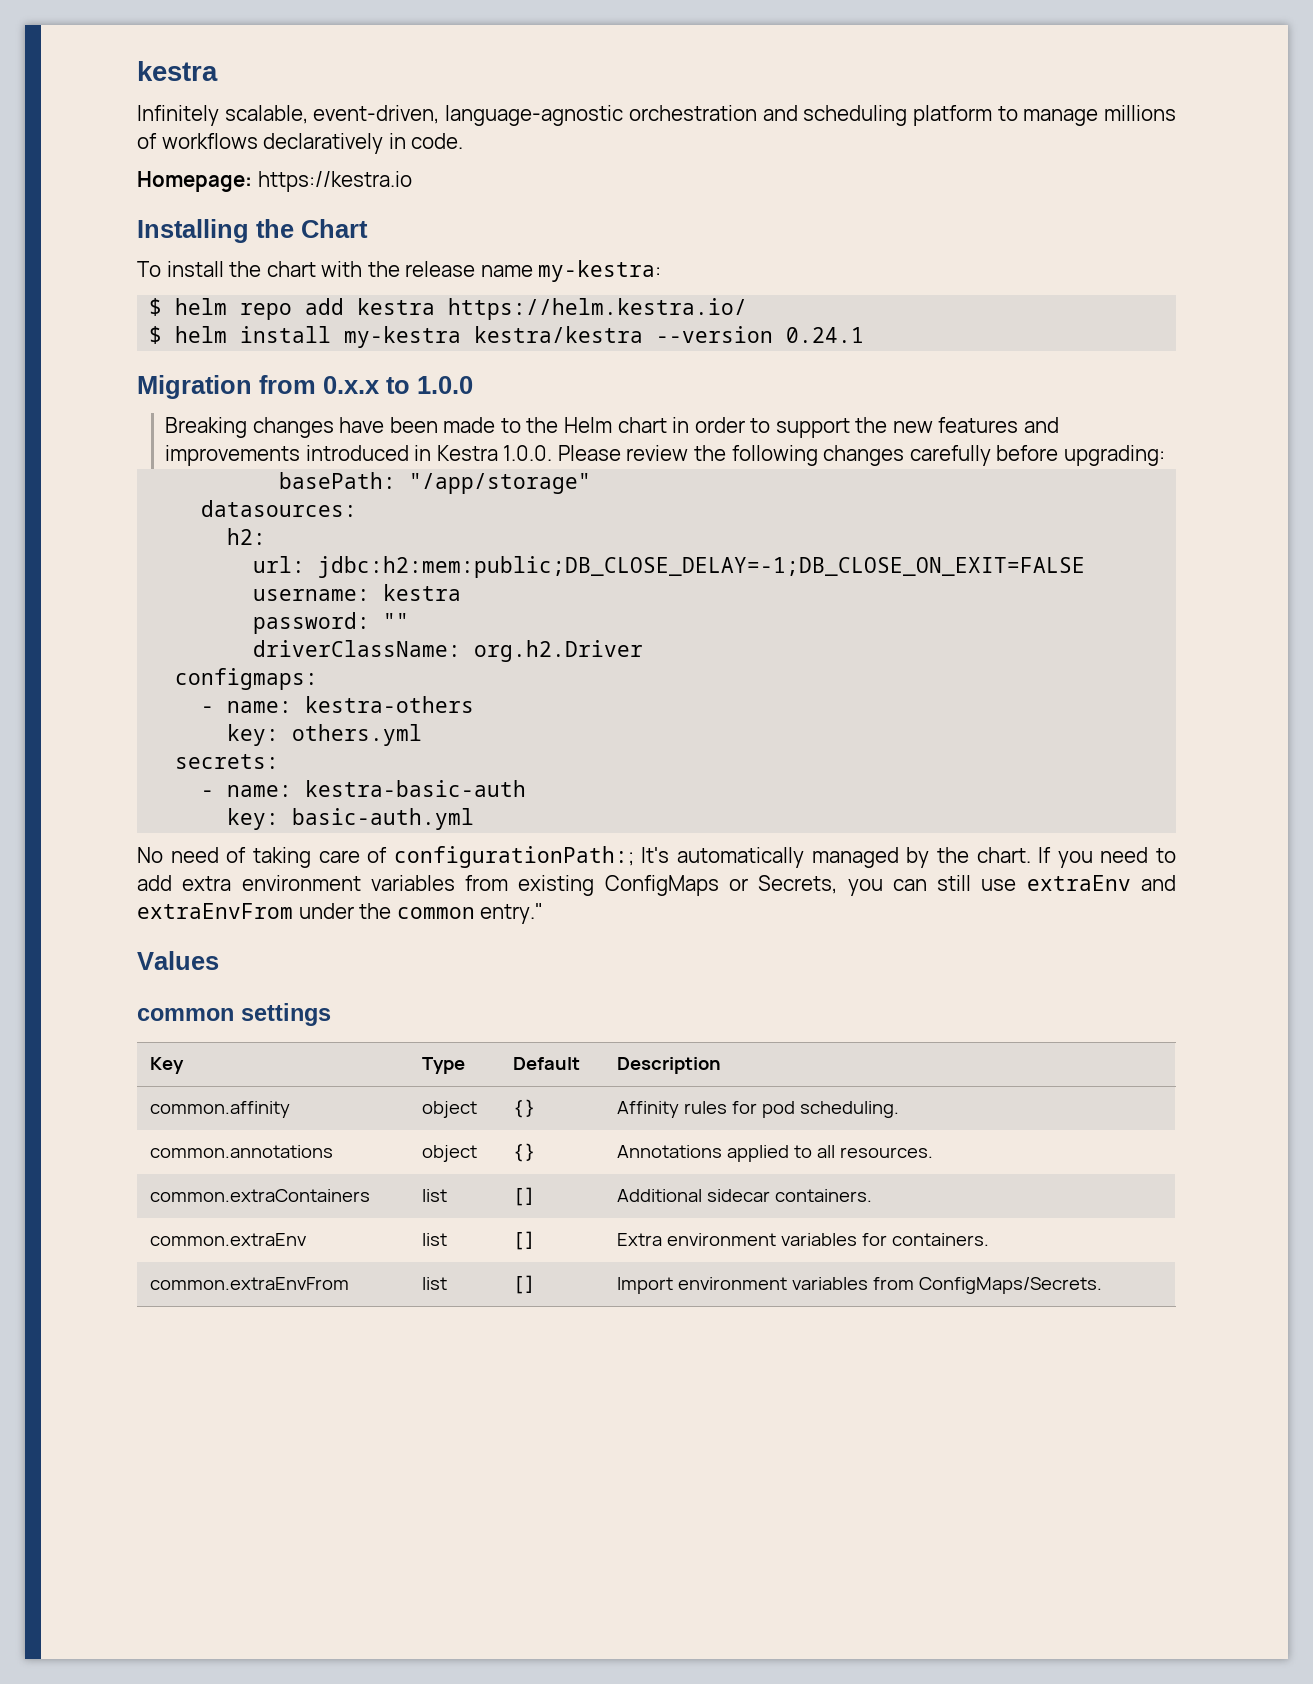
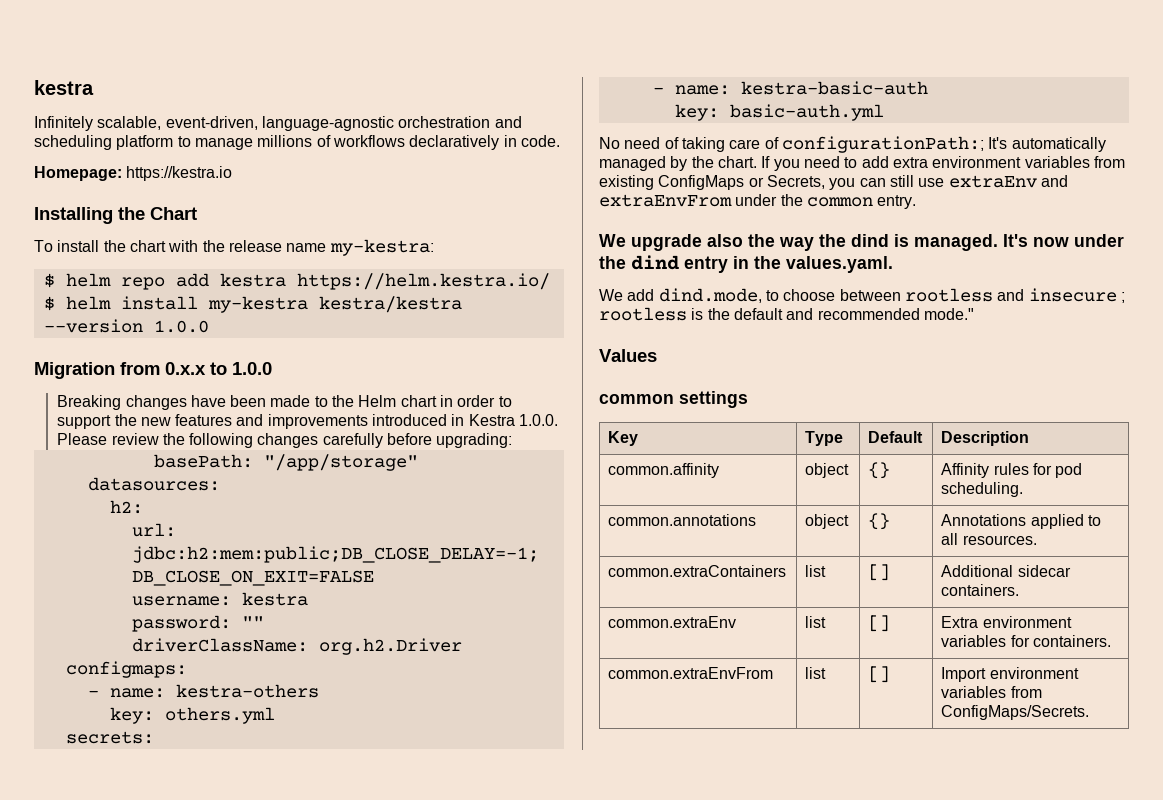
- $ helm install my-kestra kestra/kestra --version 0.24.1
+ $ helm install my-kestra kestra/kestra --version 1.0.0
- If you need to add extra environment variables from existing ConfigMaps or Secrets, you can still use extraEnv and extraEnvFrom under the common entry."
+ If you need to add extra environment variables from existing ConfigMaps or Secrets, you can still use extraEnv and extraEnvFrom under the common entry.
+ We upgrade also the way the dind is managed. It's now under the dind entry in the values.yaml.
+ We add dind.mode, to choose between rootless and insecure ; rootless is the default and recommended mode."

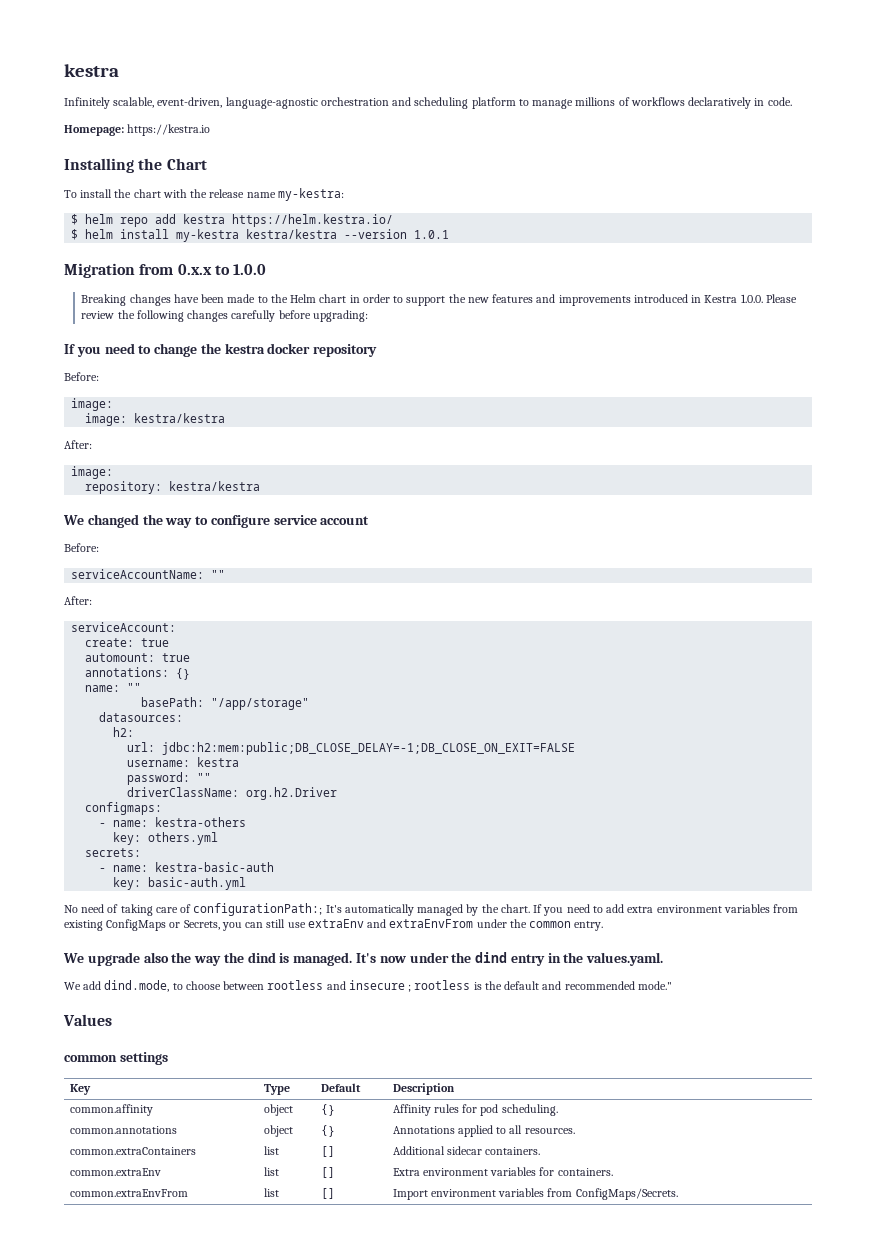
- $ helm install my-kestra kestra/kestra --version 1.0.0
+ $ helm install my-kestra kestra/kestra --version 1.0.1
+ If you need to change the kestra docker repository
+ Before:
+ image:
+ image: kestra/kestra
+ After:
+ image:
+ repository: kestra/kestra
+ We changed the way to configure service account
+ Before:
+ serviceAccountName: ""
+ After:
+ serviceAccount:
+ create: true
+ automount: true
+ annotations: {}
+ name: ""

